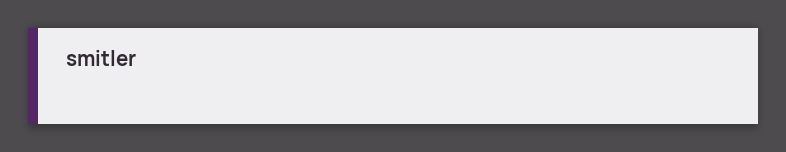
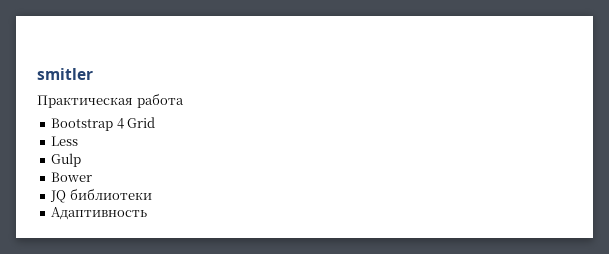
+ Практическая работа
+ Bootstrap 4 Grid
+ Less
+ Gulp
+ Bower
+ JQ библиотеки
+ Адаптивность

